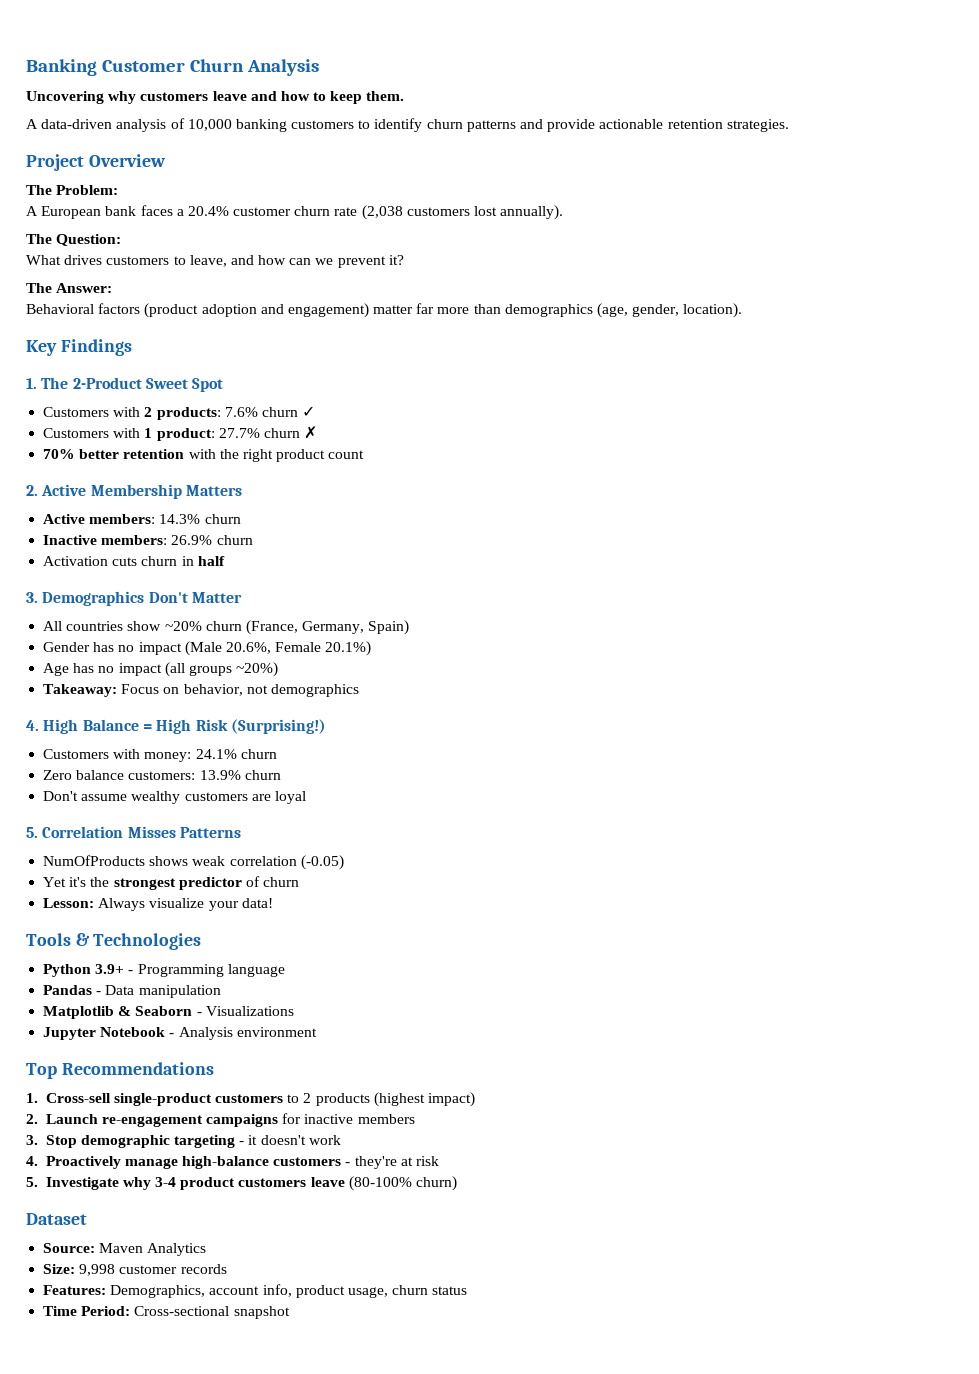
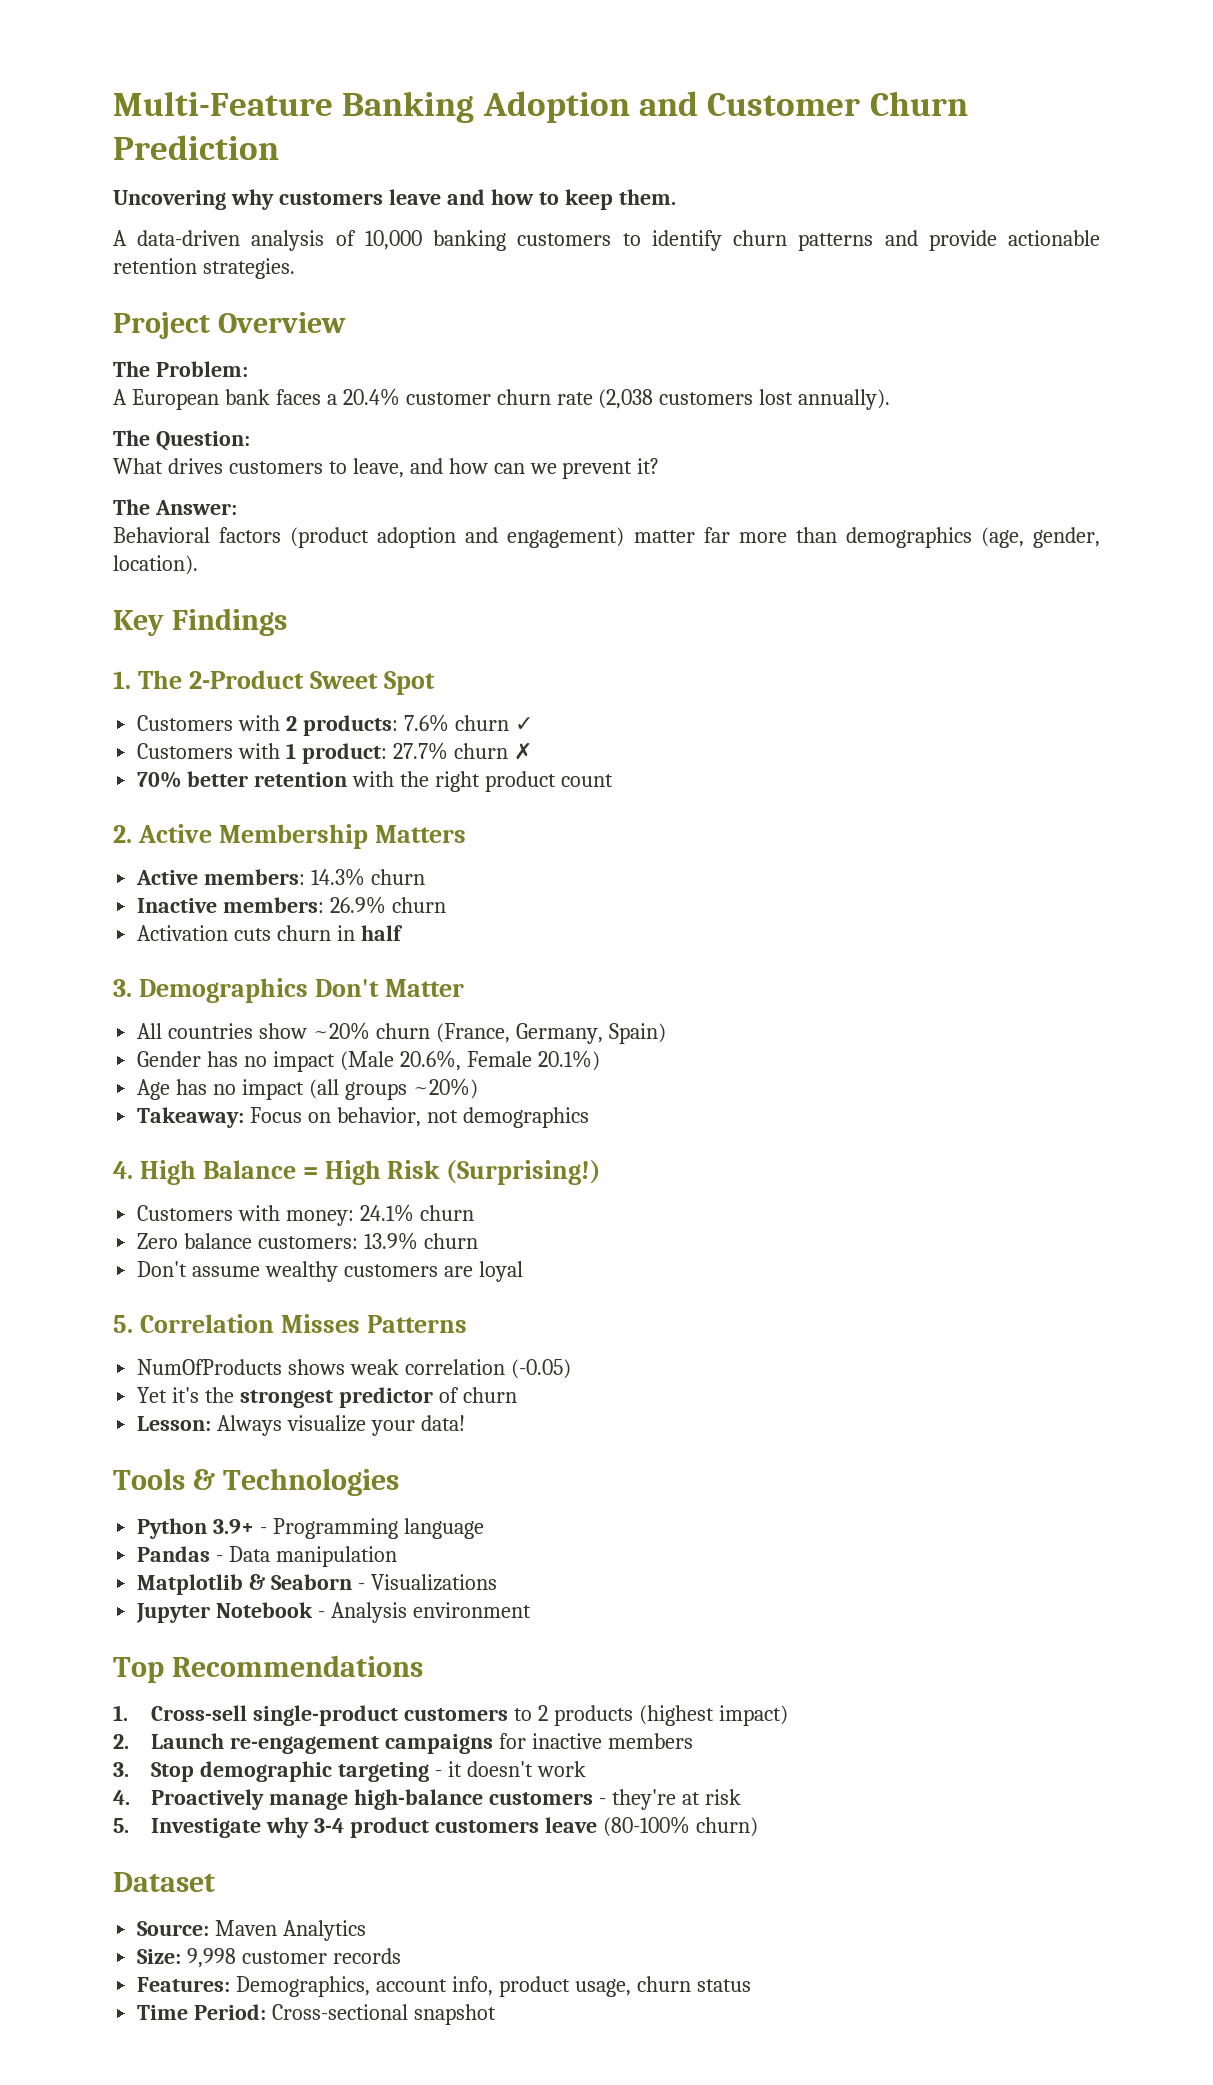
- Banking Customer Churn Analysis
+ Multi-Feature Banking Adoption and Customer Churn Prediction

